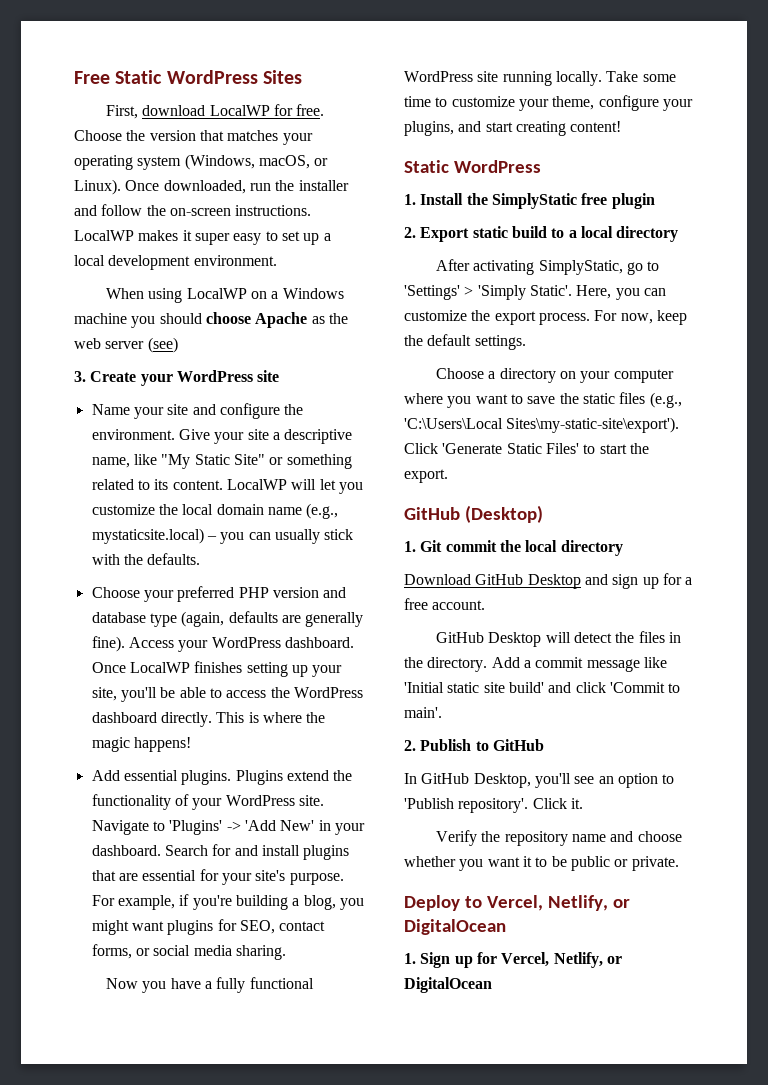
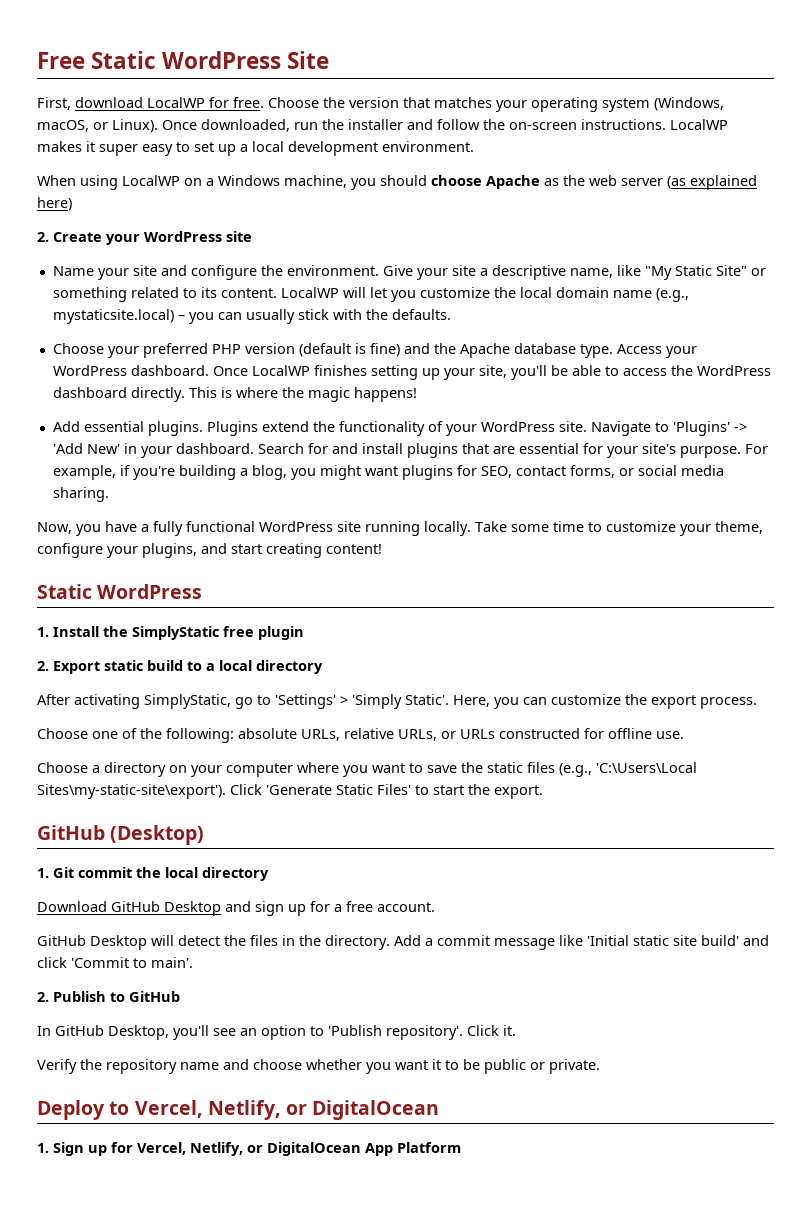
- Free Static WordPress Sites
+ Free Static WordPress Site
- When using LocalWP on a Windows machine you should choose Apache as the web server (see)
- 3. Create your WordPress site
+ When using LocalWP on a Windows machine, you should choose Apache as the web server (as explained here)
+ 2. Create your WordPress site
- Choose your preferred PHP version and database type (again, defaults are generally fine).
+ Choose your preferred PHP version (default is fine) and the Apache database type.
- Now you have a fully functional WordPress site running locally.
+ Now, you have a fully functional WordPress site running locally.
- Here, you can customize the export process. For now, keep the default settings.
+ Here, you can customize the export process.
+ Choose one of the following: absolute URLs, relative URLs, or URLs constructed for offline use.
- 1. Sign up for Vercel, Netlify, or DigitalOcean
+ 1. Sign up for Vercel, Netlify, or DigitalOcean App Platform

